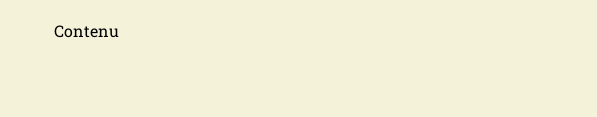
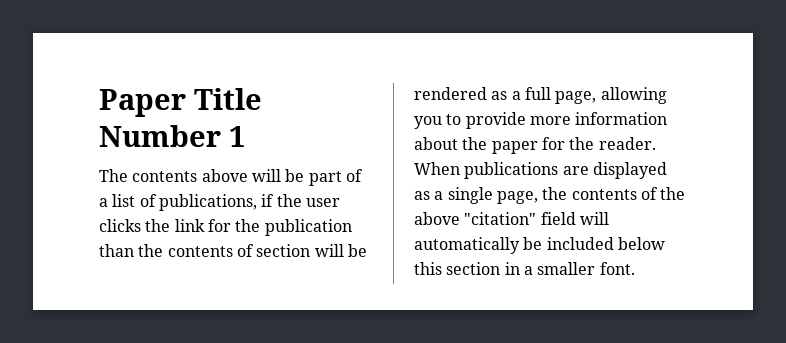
- Contenu
+ Paper Title Number 1
+ The contents above will be part of a list of publications, if the user clicks the link for the publication than the contents of section will be rendered as a full page, allowing you to provide more information about the paper for the reader. When publications are displayed as a single page, the contents of the above "citation" field will automatically be included below this section in a smaller font.

